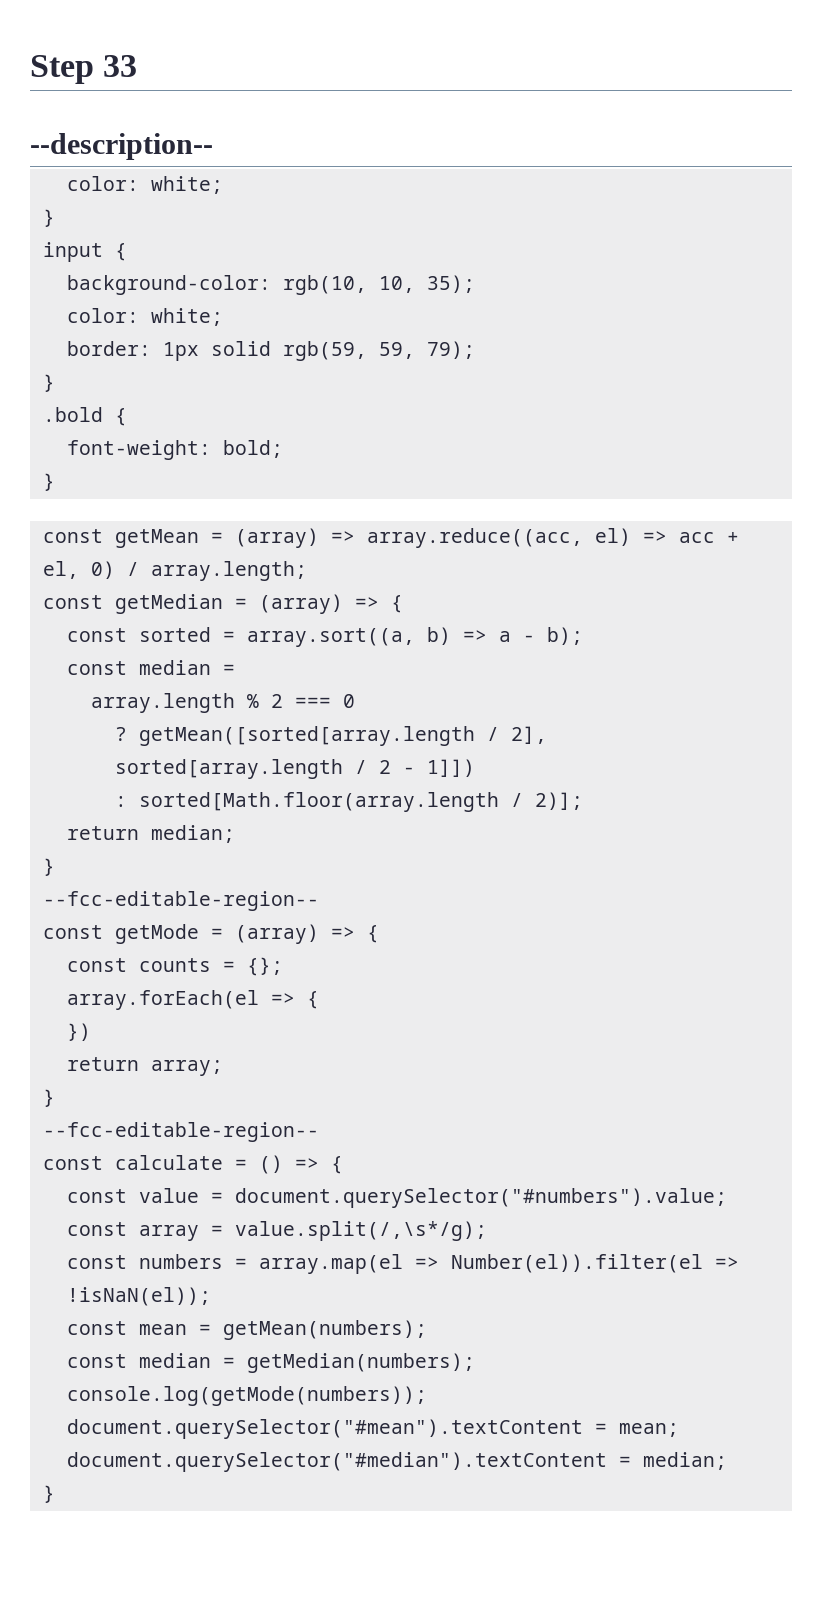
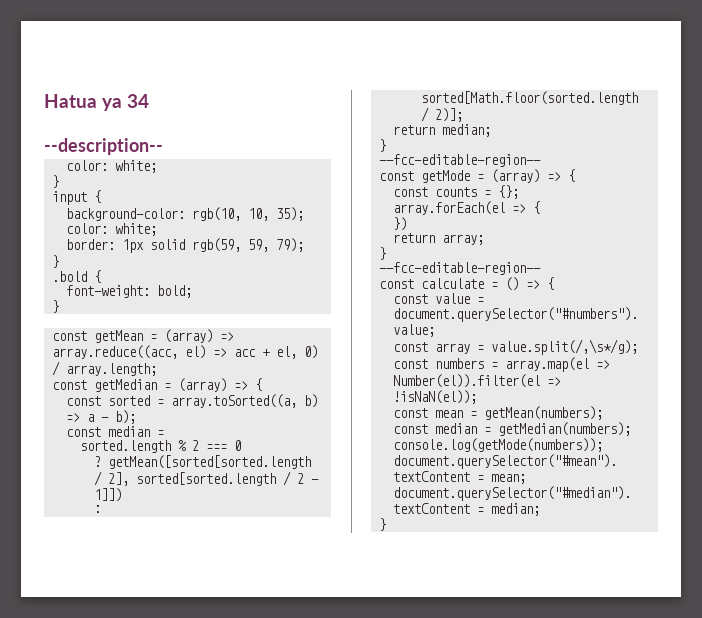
- Step 33
+ Hatua ya 34
- const sorted = array.sort((a, b) => a - b);
+ const sorted = array.toSorted((a, b) => a - b);
- array.length % 2 === 0
+ sorted.length % 2 === 0
- ? getMean([sorted[array.length / 2], sorted[array.length / 2 - 1]])
+ ? getMean([sorted[sorted.length / 2], sorted[sorted.length / 2 - 1]])
- : sorted[Math.floor(array.length / 2)];
+ : sorted[Math.floor(sorted.length / 2)];

